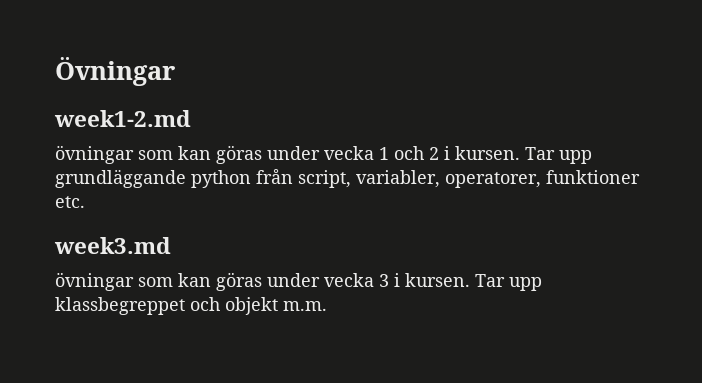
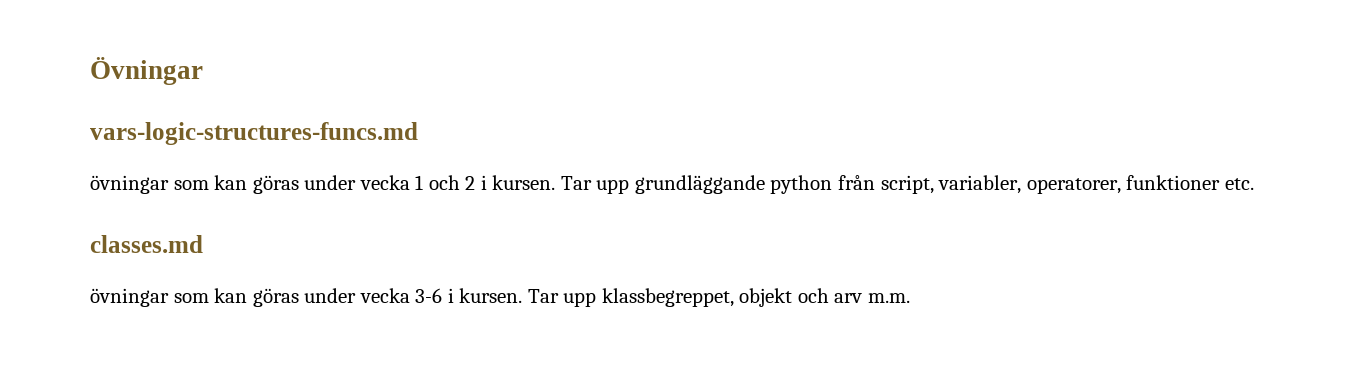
- week1-2.md
+ vars-logic-structures-funcs.md
- week3.md
- övningar som kan göras under vecka 3 i kursen. Tar upp klassbegreppet och objekt m.m.
+ classes.md
+ övningar som kan göras under vecka 3-6 i kursen. Tar upp klassbegreppet, objekt och arv m.m.

